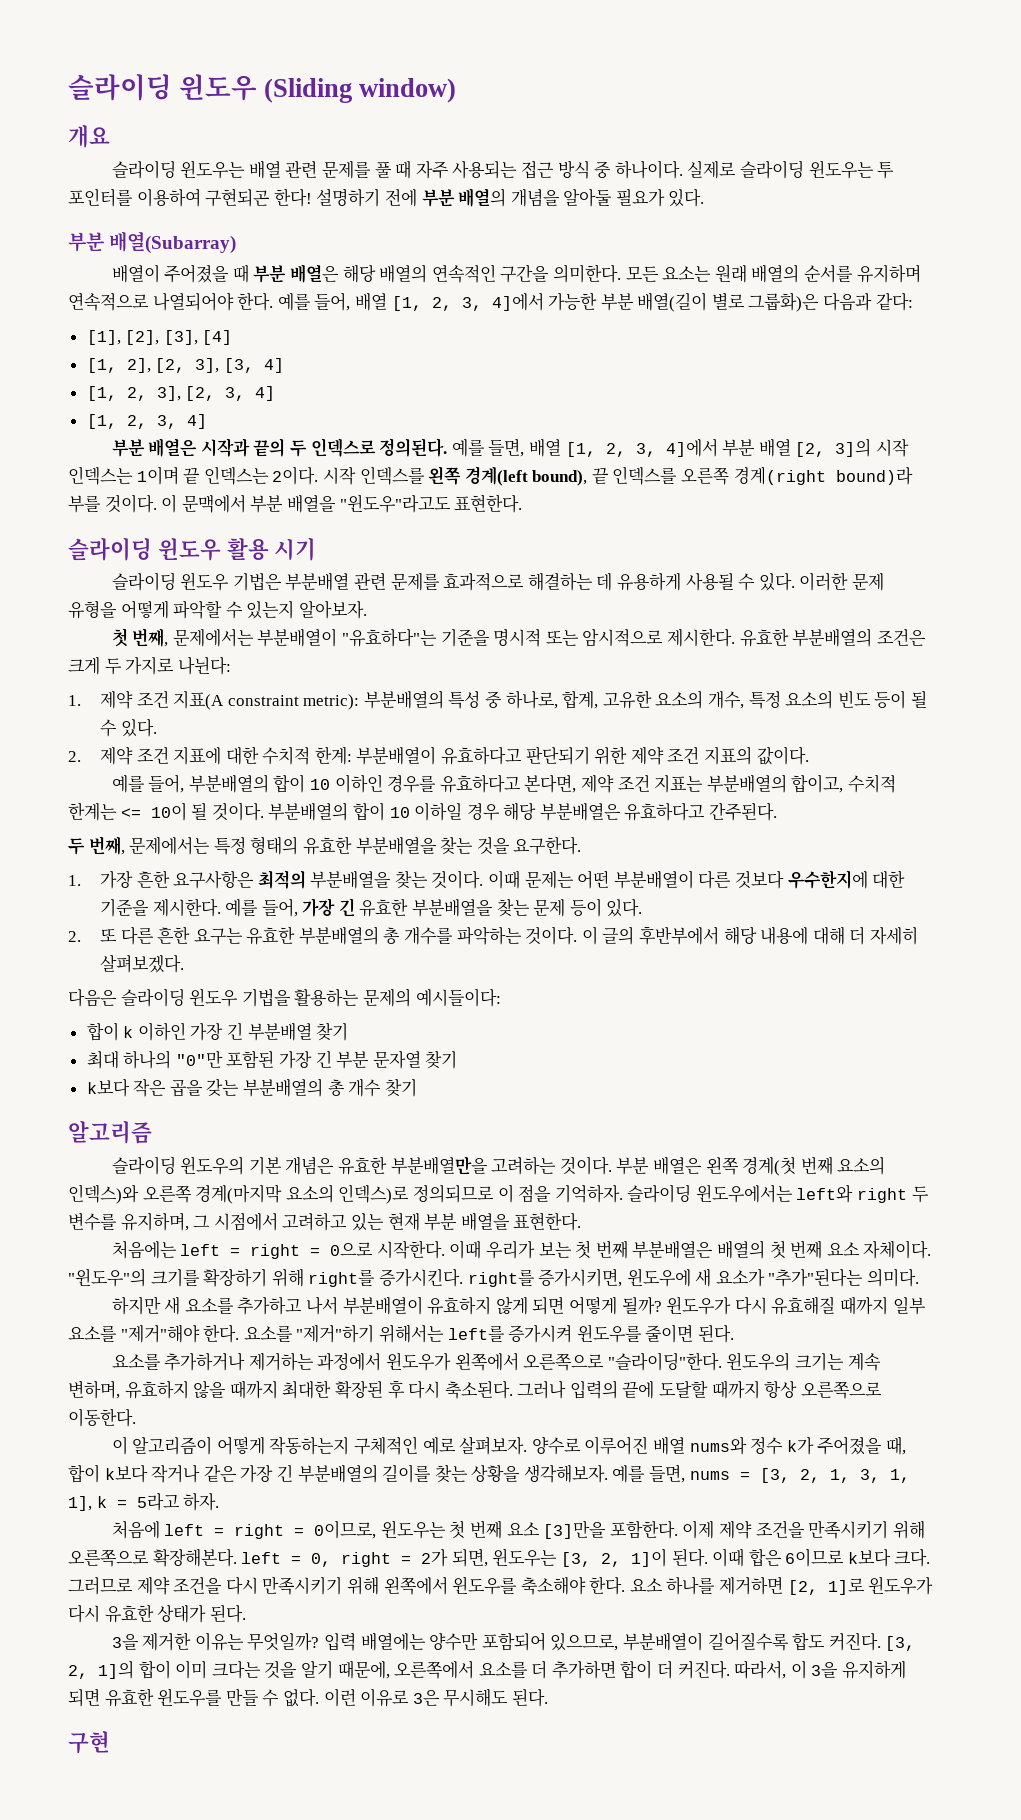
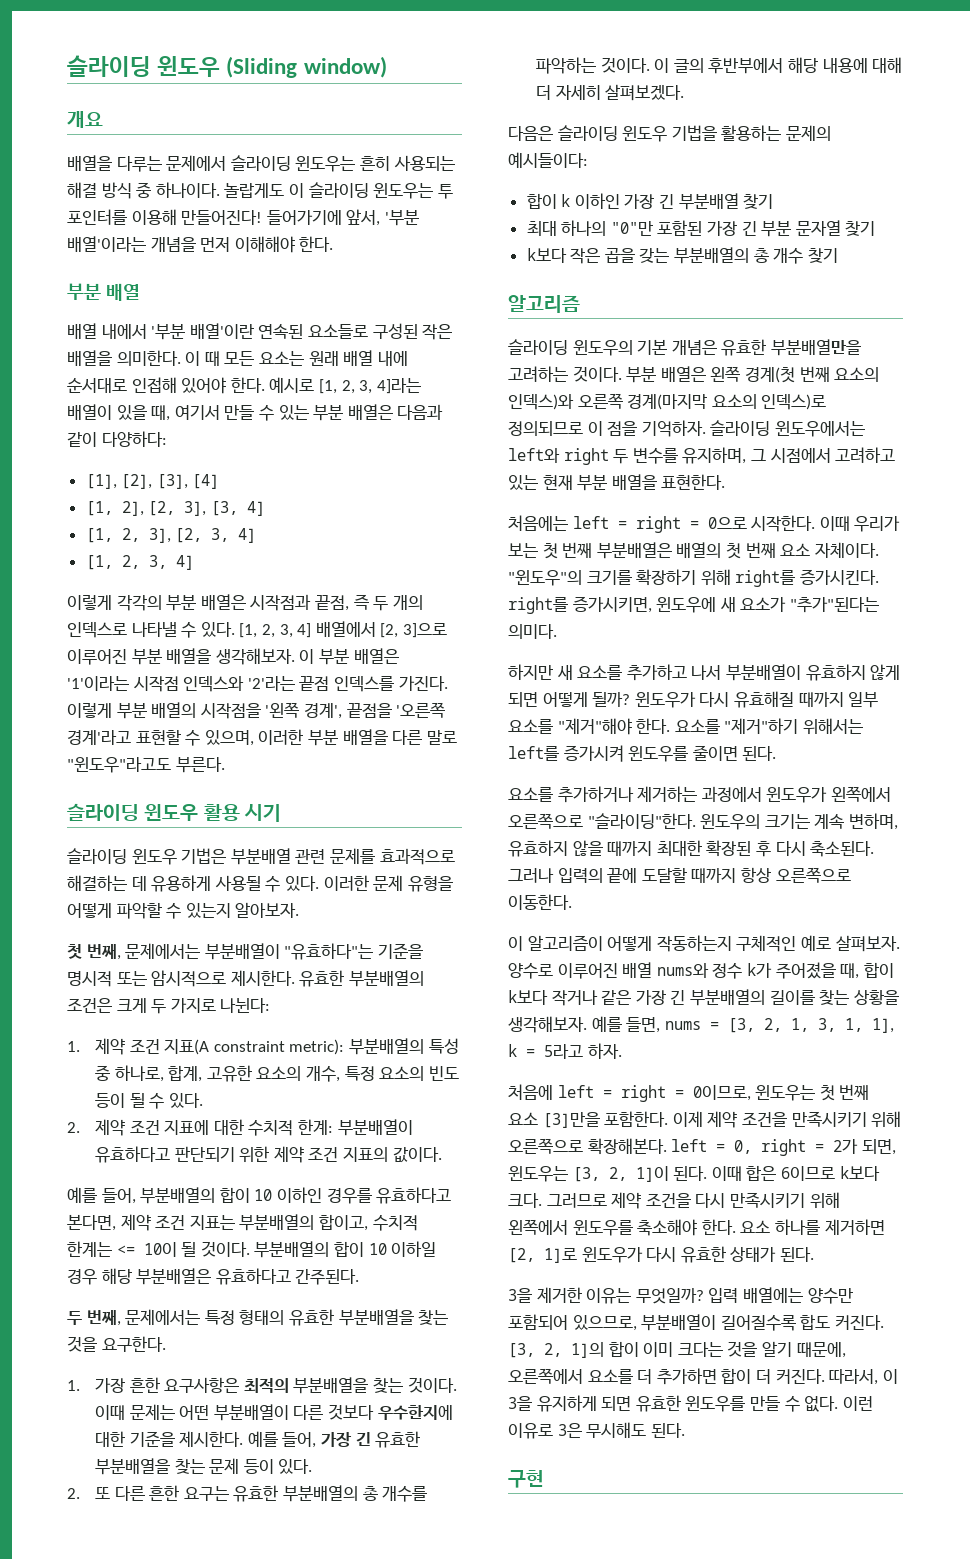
- 슬라이딩 윈도우는 배열 관련 문제를 풀 때 자주 사용되는 접근 방식 중 하나이다.
+ 배열을 다루는 문제에서 슬라이딩 윈도우는 흔히 사용되는 해결 방식 중 하나이다.
- 실제로 슬라이딩 윈도우는 투 포인터를 이용하여 구현되곤 한다! 설명하기 전에 부분 배열의 개념을 알아둘 필요가 있다.
- 부분 배열(Subarray)
- 배열이 주어졌을 때 부분 배열은 해당 배열의 연속적인 구간을 의미한다. 모든 요소는 원래 배열의 순서를 유지하며 연속적으로 나열되어야 한다. 예를 들어, 배열 [1, 2, 3, 4]에서 가능한 부분 배열(길이 별로 그룹화)은 다음과 같다:
+ 놀랍게도 이 슬라이딩 윈도우는 투 포인터를 이용해 만들어진다! 들어가기에 앞서, '부분 배열'이라는 개념을 먼저 이해해야 한다.
+ 부분 배열
+ 배열 내에서 '부분 배열'이란 연속된 요소들로 구성된 작은 배열을 의미한다. 이 때 모든 요소는 원래 배열 내에 순서대로 인접해 있어야 한다. 예시로 [1, 2, 3, 4]라는 배열이 있을 때, 여기서 만들 수 있는 부분 배열은 다음과 같이 다양하다:
- 부분 배열은 시작과 끝의 두 인덱스로 정의된다. 예를 들면, 배열 [1, 2, 3, 4]에서 부분 배열 [2, 3]의 시작 인덱스는 1이며 끝 인덱스는 2이다. 시작 인덱스를 왼쪽 경계(left bound), 끝 인덱스를 오른쪽 경계(right bound)라 부를 것이다. 이 문맥에서 부분 배열을 "윈도우"라고도 표현한다.
+ 이렇게 각각의 부분 배열은 시작점과 끝점, 즉 두 개의 인덱스로 나타낼 수 있다. [1, 2, 3, 4] 배열에서 [2, 3]으로 이루어진 부분 배열을 생각해보자. 이 부분 배열은 '1'이라는 시작점 인덱스와 '2'라는 끝점 인덱스를 가진다. 이렇게 부분 배열의 시작점을 '왼쪽 경계', 끝점을 '오른쪽 경계'라고 표현할 수 있으며, 이러한 부분 배열을 다른 말로 "윈도우"라고도 부른다.

